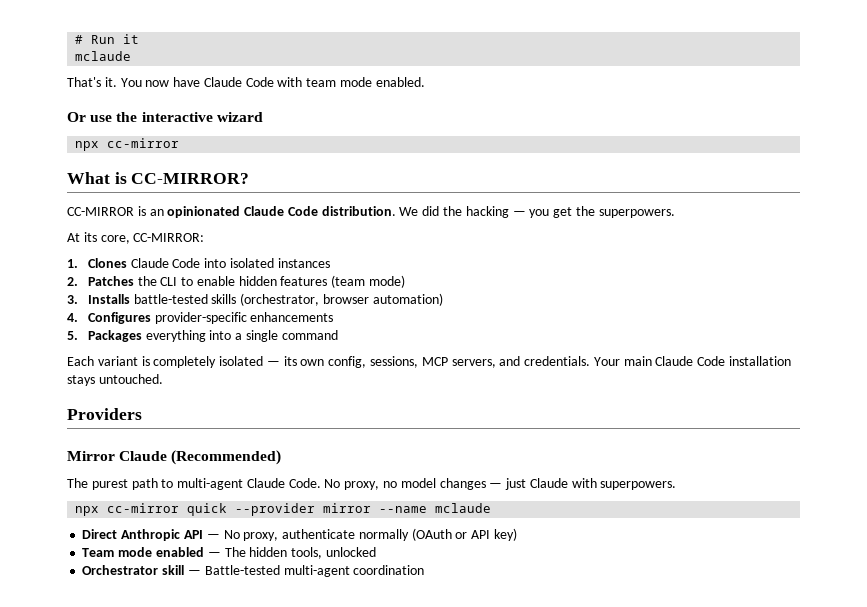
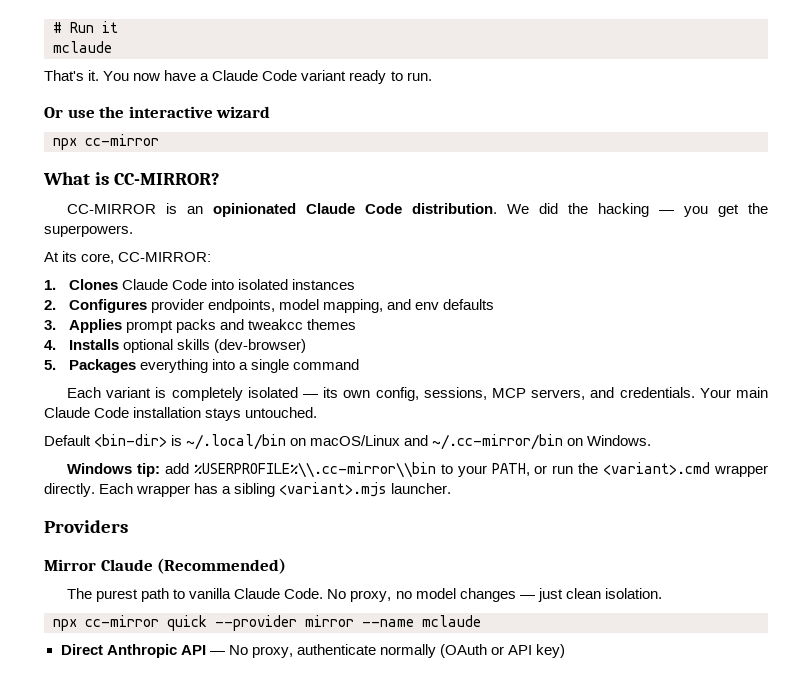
- You now have Claude Code with team mode enabled.
+ You now have a Claude Code variant ready to run.
- 2. Patches the CLI to enable hidden features (team mode)
- 3. Installs battle-tested skills (orchestrator, browser automation)
- 4. Configures provider-specific enhancements
+ 2. Configures provider endpoints, model mapping, and env defaults
+ 3. Applies prompt packs and tweakcc themes
+ 4. Installs optional skills (dev-browser)
+ Default <bin-dir> is ~/.local/bin on macOS/Linux and ~/.cc-mirror/bin on Windows.
+ Windows tip: add %USERPROFILE%\\.cc-mirror\\bin to your PATH, or run the <variant>.cmd wrapper directly. Each wrapper has a sibling <variant>.mjs launcher.
- The purest path to multi-agent Claude Code.
+ The purest path to vanilla Claude Code.
- No proxy, no model changes — just Claude with superpowers.
+ No proxy, no model changes — just clean isolation.
- Team mode enabled — The hidden tools, unlocked
- Orchestrator skill — Battle-tested multi-agent coordination

